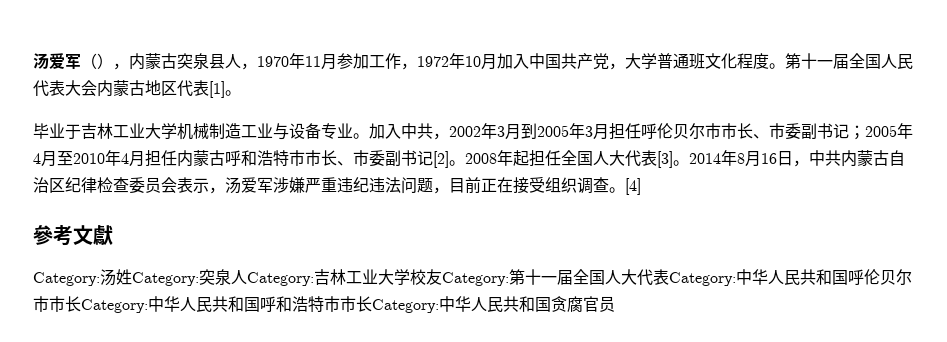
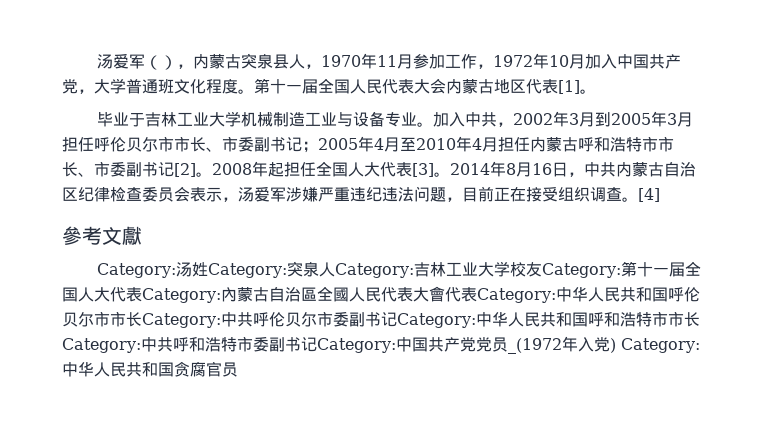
- Category:汤姓Category:突泉人Category:吉林工业大学校友Category:第十一届全国人大代表Category:中华人民共和国呼伦贝尔市市长Category:中华人民共和国呼和浩特市市长Category:中华人民共和国贪腐官员
+ Category:汤姓Category:突泉人Category:吉林工业大学校友Category:第十一届全国人大代表Category:內蒙古自治區全國人民代表大會代表Category:中华人民共和国呼伦贝尔市市长Category:中共呼伦贝尔市委副书记Category:中华人民共和国呼和浩特市市长Category:中共呼和浩特市委副书记Category:中国共产党党员_(1972年入党) Category:中华人民共和国贪腐官员

